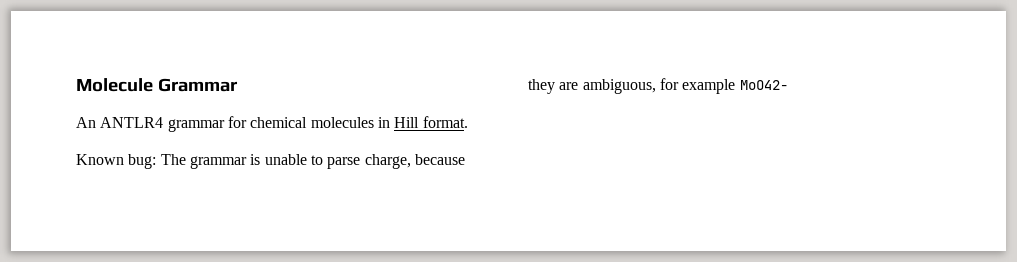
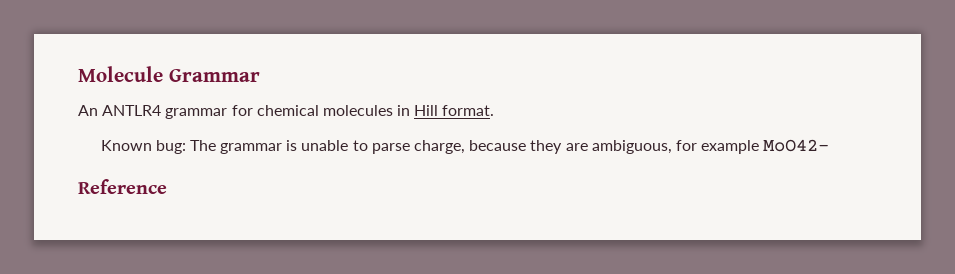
+ Reference

